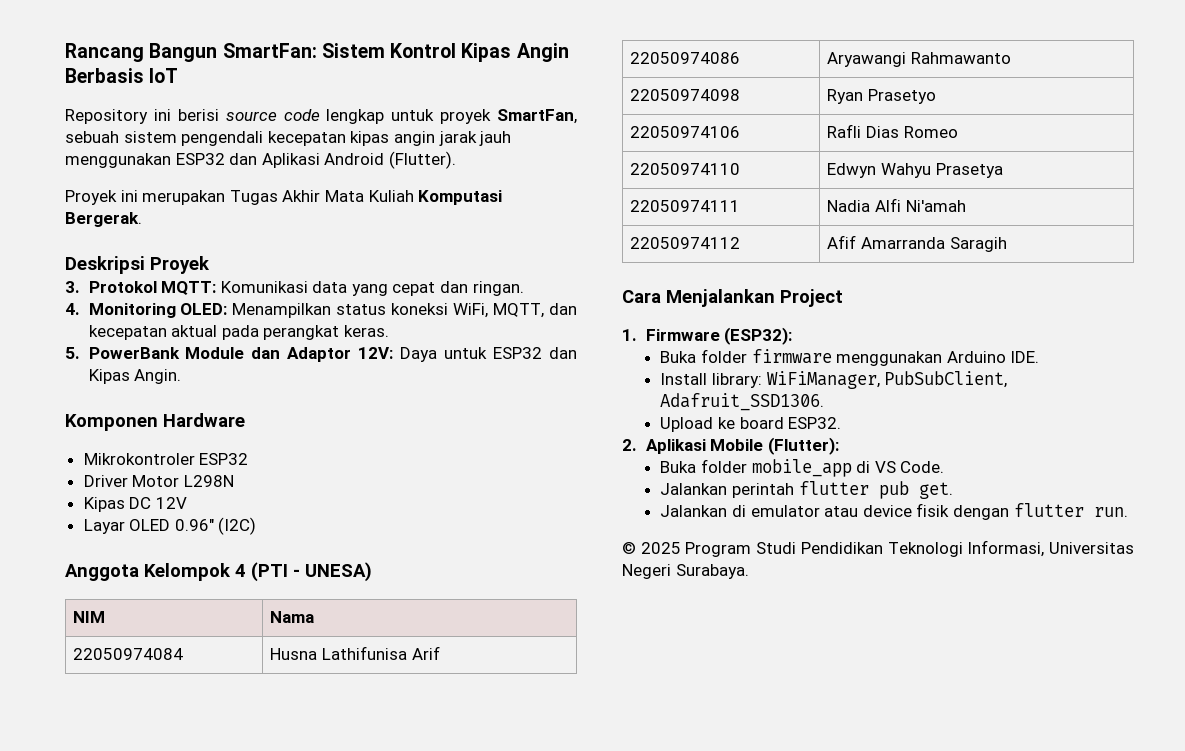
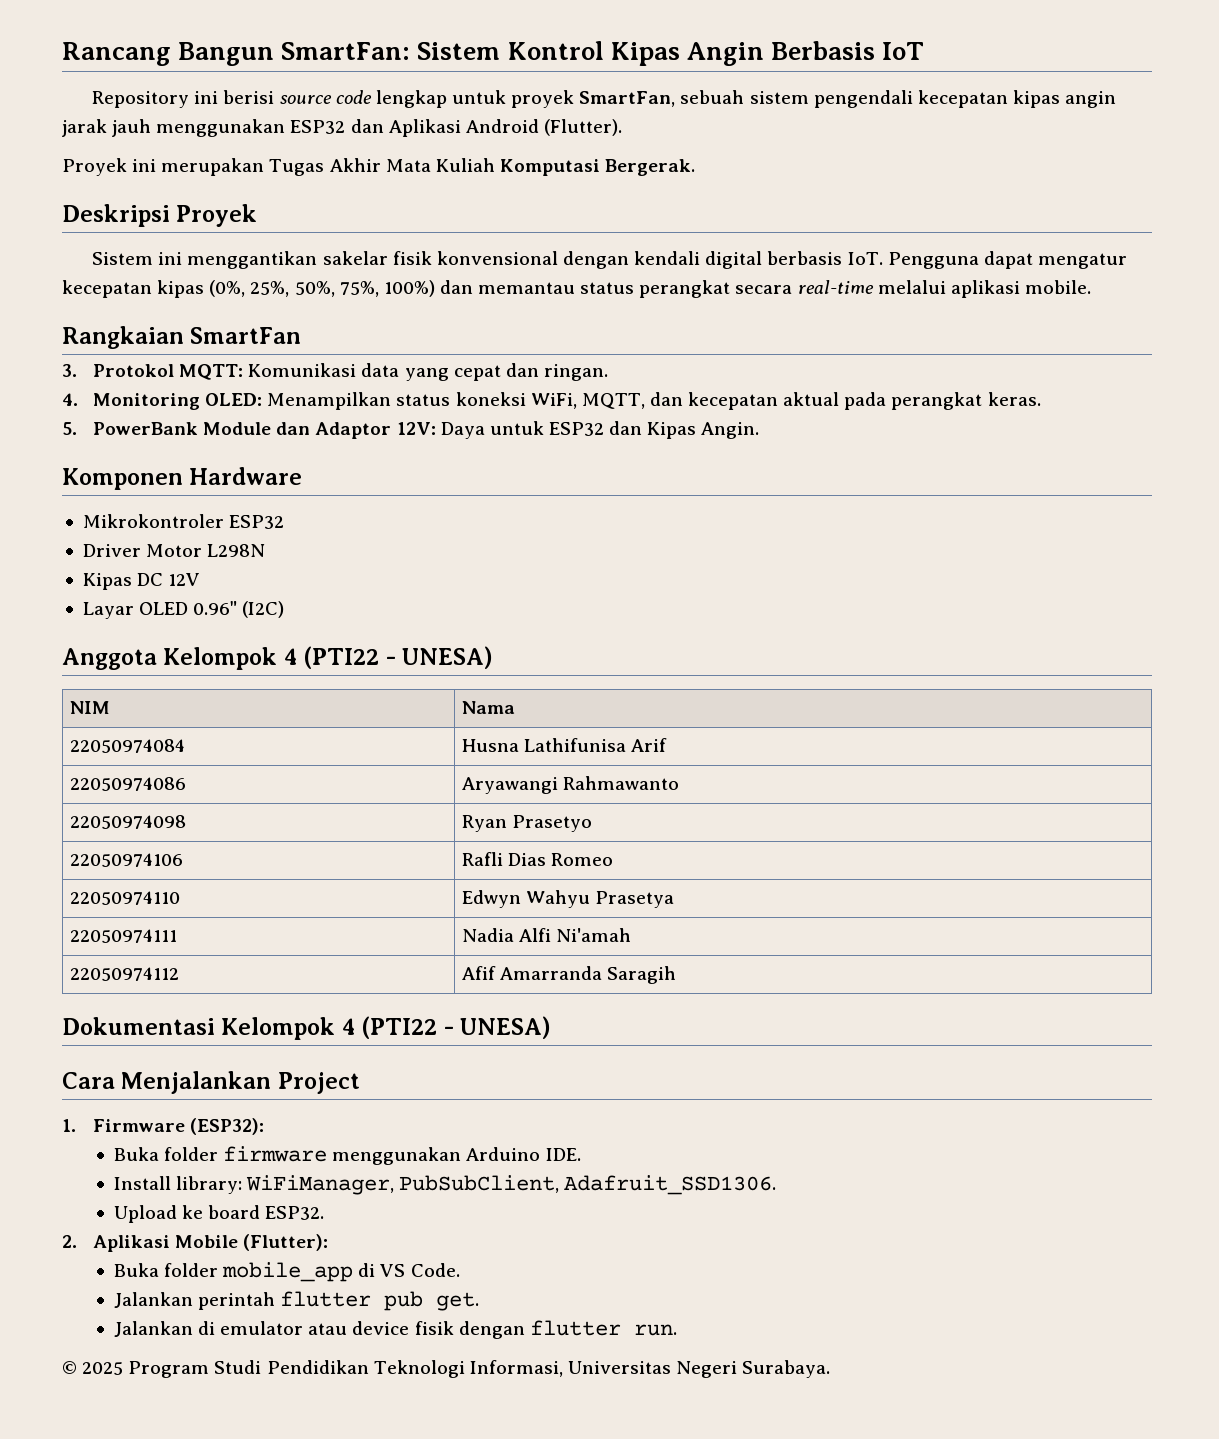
+ Sistem ini menggantikan sakelar fisik konvensional dengan kendali digital berbasis IoT. Pengguna dapat mengatur kecepatan kipas (0%, 25%, 50%, 75%, 100%) dan memantau status perangkat secara real-time melalui aplikasi mobile.
+ Rangkaian SmartFan
- Anggota Kelompok 4 (PTI - UNESA)
+ Anggota Kelompok 4 (PTI22 - UNESA)
+ Dokumentasi Kelompok 4 (PTI22 - UNESA)

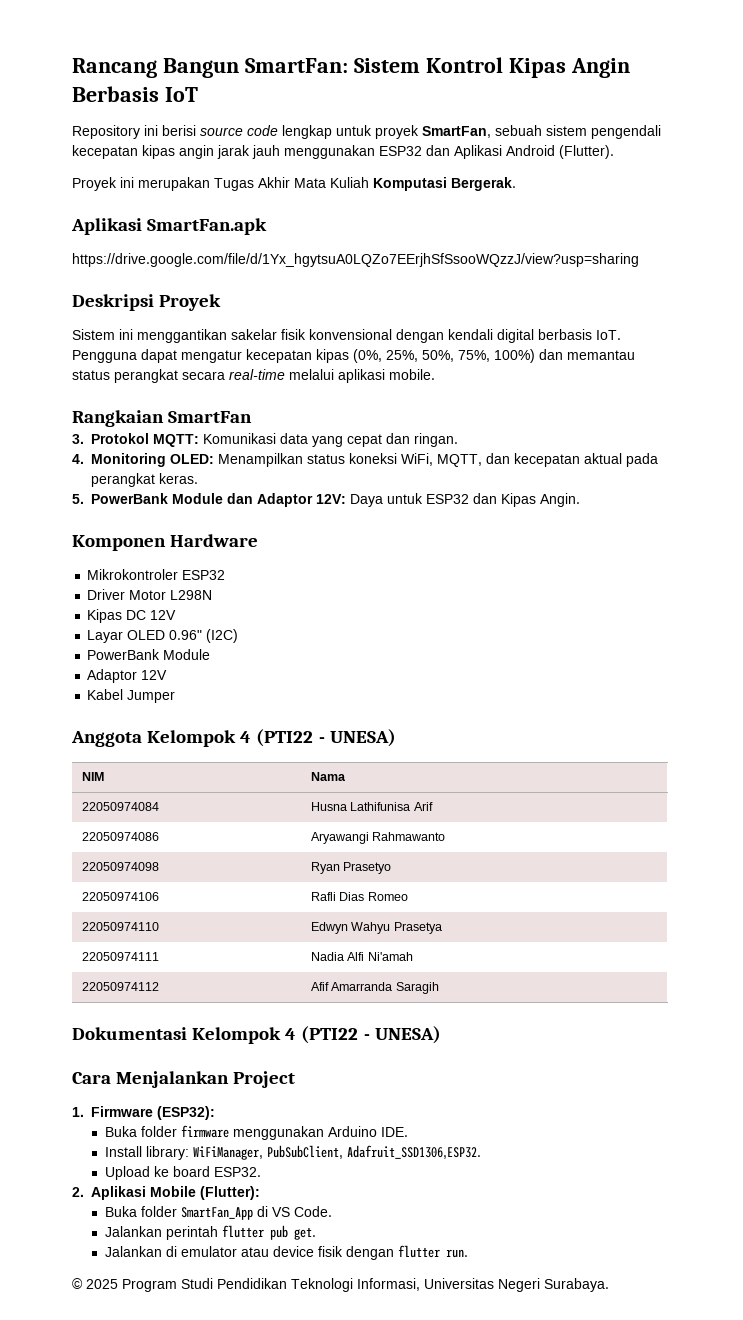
+ Aplikasi SmartFan.apk
+ https://drive.google.com/file/d/1Yx_hgytsuA0LQZo7EErjhSfSsooWQzzJ/view?usp=sharing
  Layar OLED 0.96" (I2C)
+ PowerBank Module
+ Adaptor 12V
+ Kabel Jumper
- Install library: WiFiManager, PubSubClient, Adafruit_SSD1306.
+ Install library: WiFiManager, PubSubClient, Adafruit_SSD1306,ESP32.
- Buka folder mobile_app di VS Code.
+ Buka folder SmartFan_App di VS Code.

